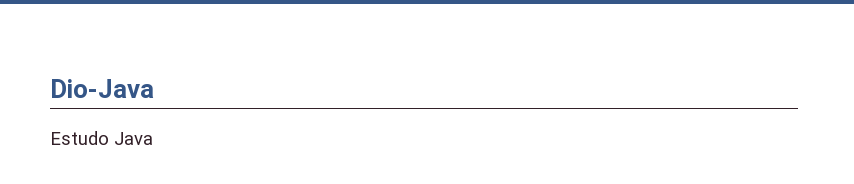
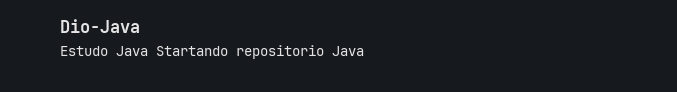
- Estudo Java
+ Estudo Java Startando repositorio Java

